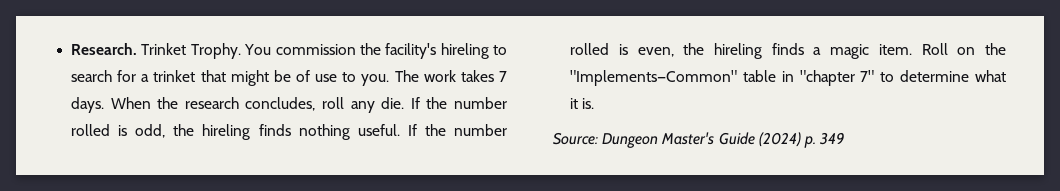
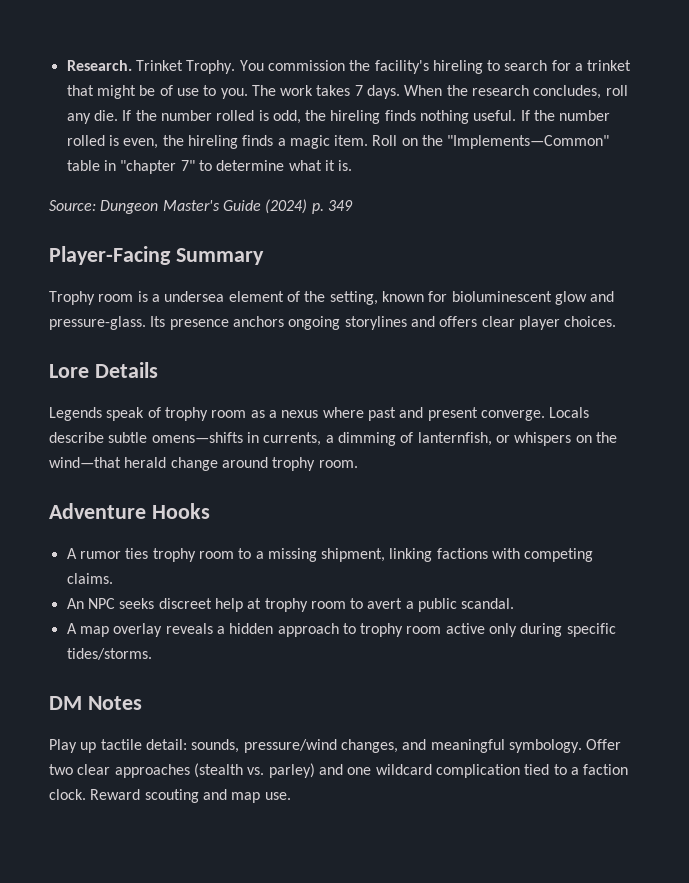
+ Player-Facing Summary
+ Trophy room is a undersea element of the setting, known for bioluminescent glow and pressure-glass. Its presence anchors ongoing storylines and offers clear player choices.
+ Lore Details
+ Legends speak of trophy room as a nexus where past and present converge. Locals describe subtle omens—shifts in currents, a dimming of lanternfish, or whispers on the wind—that herald change around trophy room.
+ Adventure Hooks
+ A rumor ties trophy room to a missing shipment, linking factions with competing claims.
+ An NPC seeks discreet help at trophy room to avert a public scandal.
+ A map overlay reveals a hidden approach to trophy room active only during specific tides/storms.
+ DM Notes
+ Play up tactile detail: sounds, pressure/wind changes, and meaningful symbology. Offer two clear approaches (stealth vs. parley) and one wildcard complication tied to a faction clock. Reward scouting and map use.

